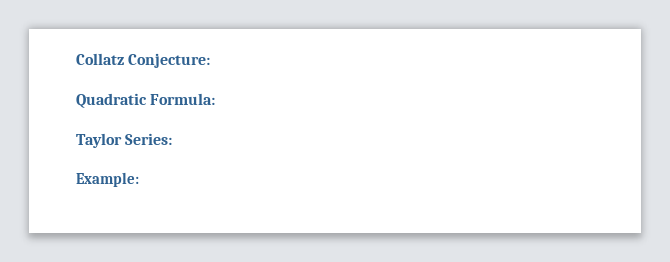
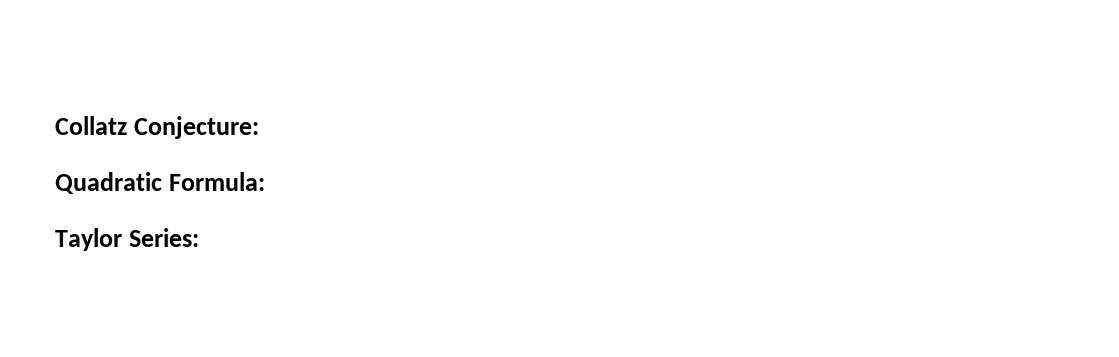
- Example:

